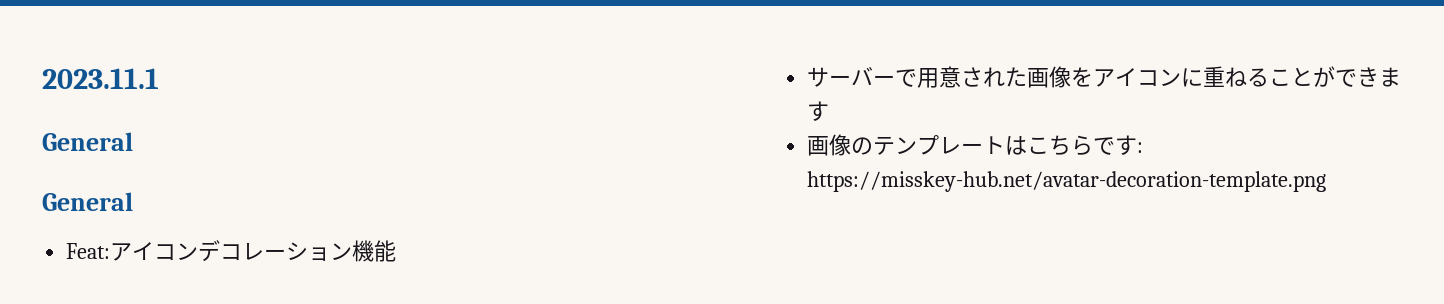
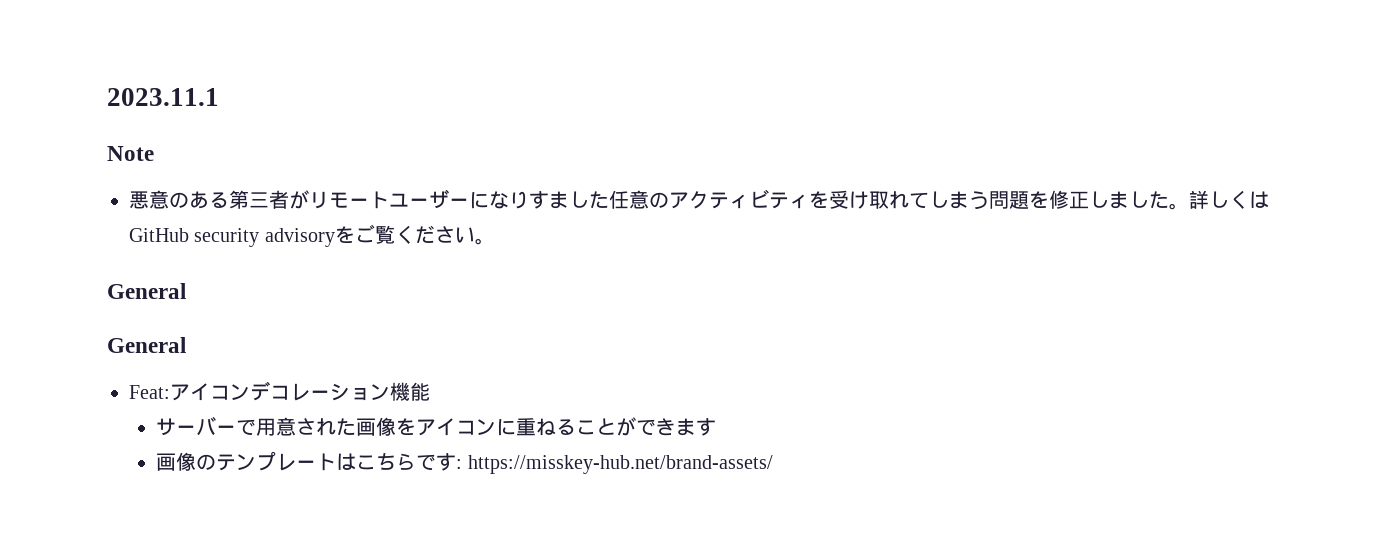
+ Note
+ 悪意のある第三者がリモートユーザーになりすました任意のアクティビティを受け取れてしまう問題を修正しました。詳しくはGitHub security advisoryをご覧ください。
- 画像のテンプレートはこちらです: https://misskey-hub.net/avatar-decoration-template.png
+ 画像のテンプレートはこちらです: https://misskey-hub.net/brand-assets/

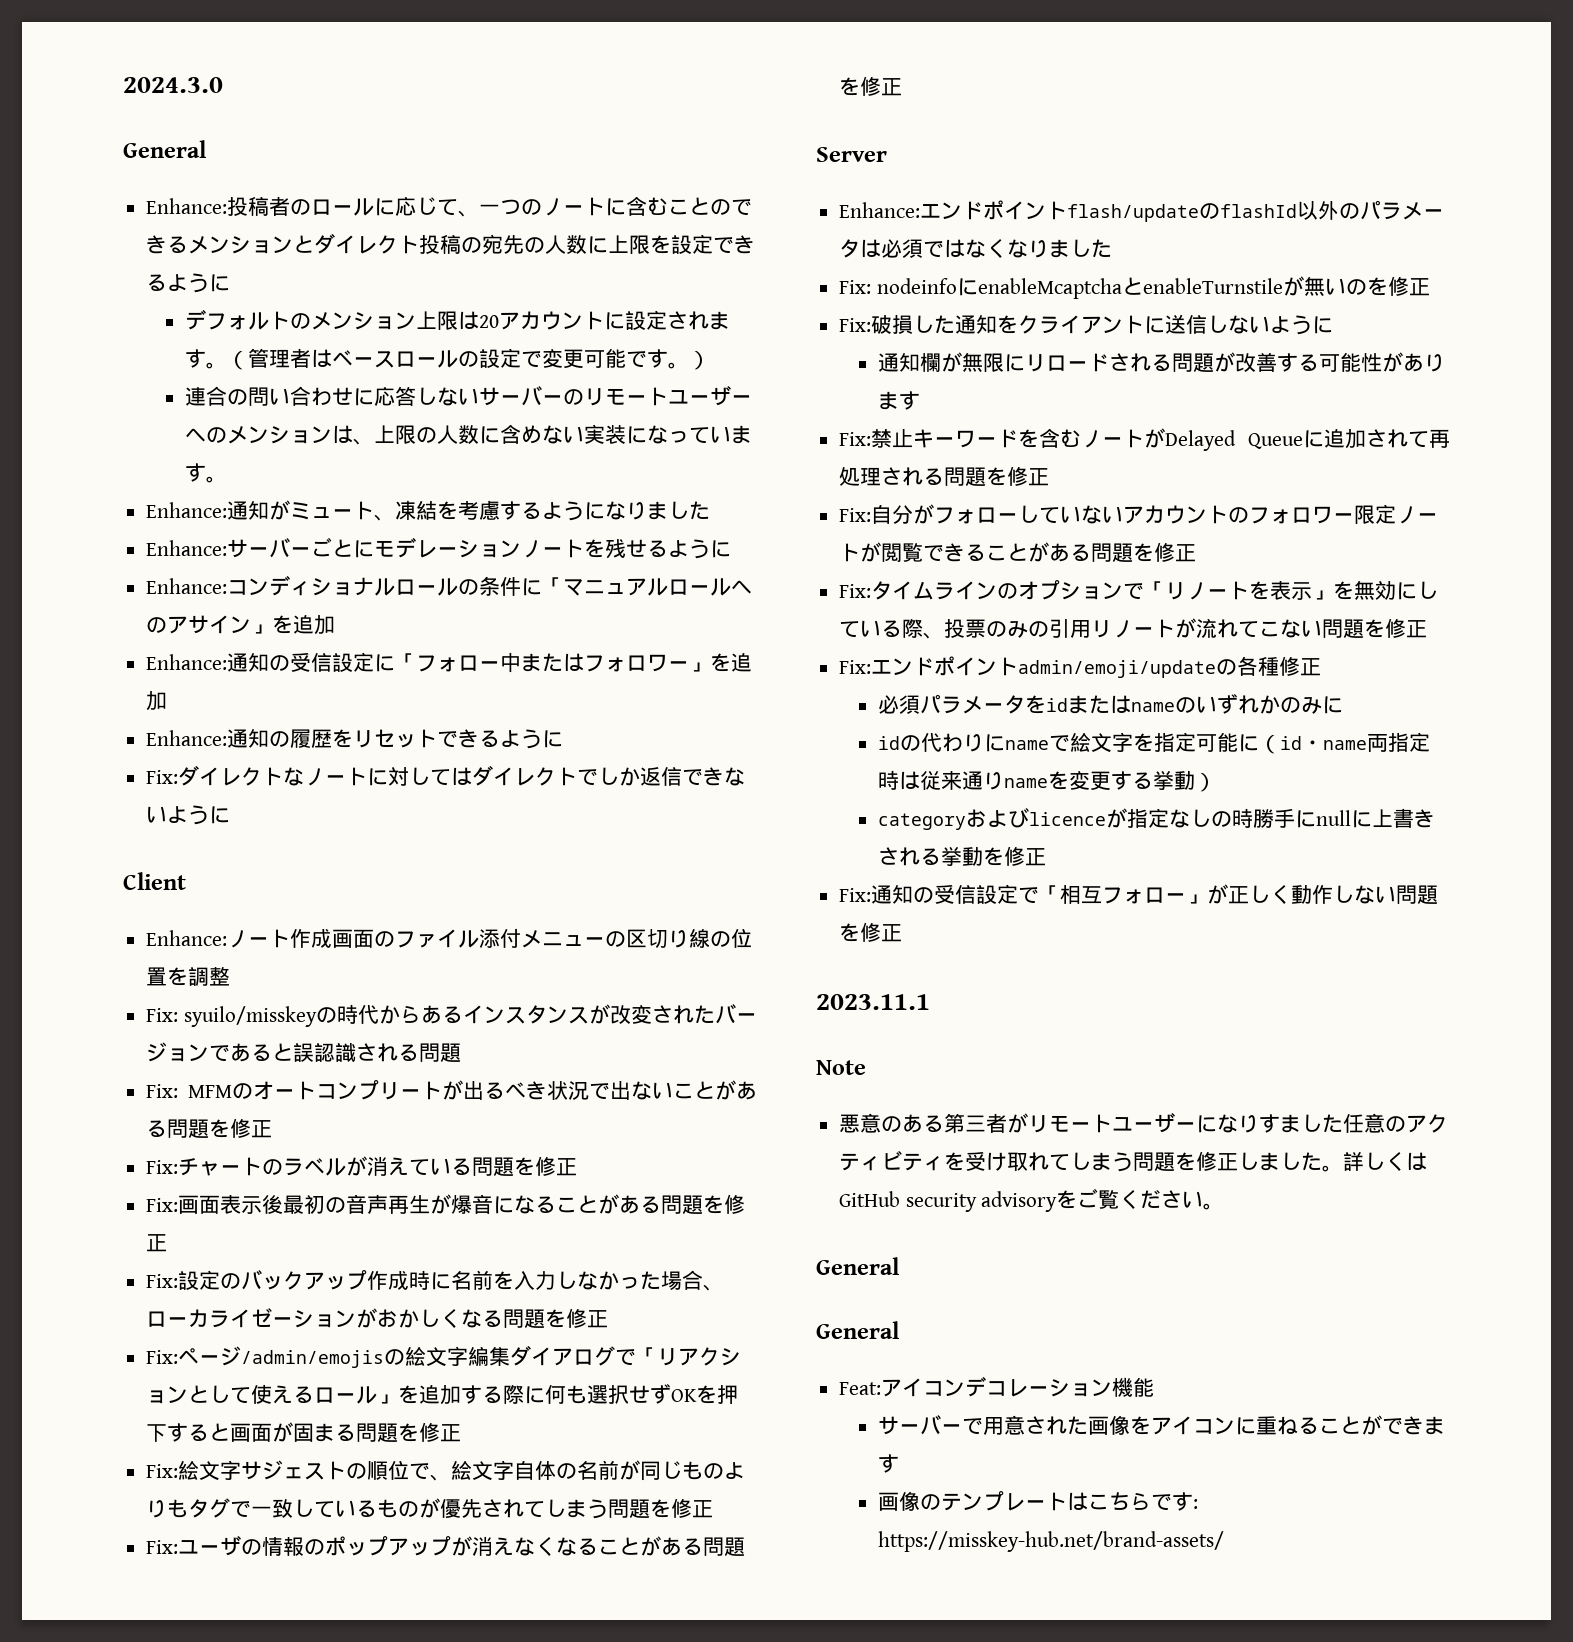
+ 2024.3.0
+ General
+ Enhance:投稿者のロールに応じて、一つのノートに含むことのできるメンションとダイレクト投稿の宛先の人数に上限を設定できるように
+ デフォルトのメンション上限は20アカウントに設定されます。（管理者はベースロールの設定で変更可能です。）
+ 連合の問い合わせに応答しないサーバーのリモートユーザーへのメンションは、上限の人数に含めない実装になっています。
+ Enhance:通知がミュート、凍結を考慮するようになりました
+ Enhance:サーバーごとにモデレーションノートを残せるように
+ Enhance:コンディショナルロールの条件に「マニュアルロールへのアサイン」を追加
+ Enhance:通知の受信設定に「フォロー中またはフォロワー」を追加
+ Enhance:通知の履歴をリセットできるように
+ Fix:ダイレクトなノートに対してはダイレクトでしか返信できないように
+ Client
+ Enhance:ノート作成画面のファイル添付メニューの区切り線の位置を調整
+ Fix: syuilo/misskeyの時代からあるインスタンスが改変されたバージョンであると誤認識される問題
+ Fix: MFMのオートコンプリートが出るべき状況で出ないことがある問題を修正
+ Fix:チャートのラベルが消えている問題を修正
+ Fix:画面表示後最初の音声再生が爆音になることがある問題を修正
+ Fix:設定のバックアップ作成時に名前を入力しなかった場合、ローカライゼーションがおかしくなる問題を修正
+ Fix:ページ/admin/emojisの絵文字編集ダイアログで「リアクションとして使えるロール」を追加する際に何も選択せずOKを押下すると画面が固まる問題を修正
+ Fix:絵文字サジェストの順位で、絵文字自体の名前が同じものよりもタグで一致しているものが優先されてしまう問題を修正
+ Fix:ユーザの情報のポップアップが消えなくなることがある問題を修正
+ Server
+ Enhance:エンドポイントflash/updateのflashId以外のパラメータは必須ではなくなりました
+ Fix: nodeinfoにenableMcaptchaとenableTurnstileが無いのを修正
+ Fix:破損した通知をクライアントに送信しないように
+ 通知欄が無限にリロードされる問題が改善する可能性があります
+ Fix:禁止キーワードを含むノートがDelayed Queueに追加されて再処理される問題を修正
+ Fix:自分がフォローしていないアカウントのフォロワー限定ノートが閲覧できることがある問題を修正
+ Fix:タイムラインのオプションで「リノートを表示」を無効にしている際、投票のみの引用リノートが流れてこない問題を修正
+ Fix:エンドポイントadmin/emoji/updateの各種修正
+ 必須パラメータをidまたはnameのいずれかのみに
+ idの代わりにnameで絵文字を指定可能に（id・name両指定時は従来通りnameを変更する挙動）
+ categoryおよびlicenceが指定なしの時勝手にnullに上書きされる挙動を修正
+ Fix:通知の受信設定で「相互フォロー」が正しく動作しない問題を修正

